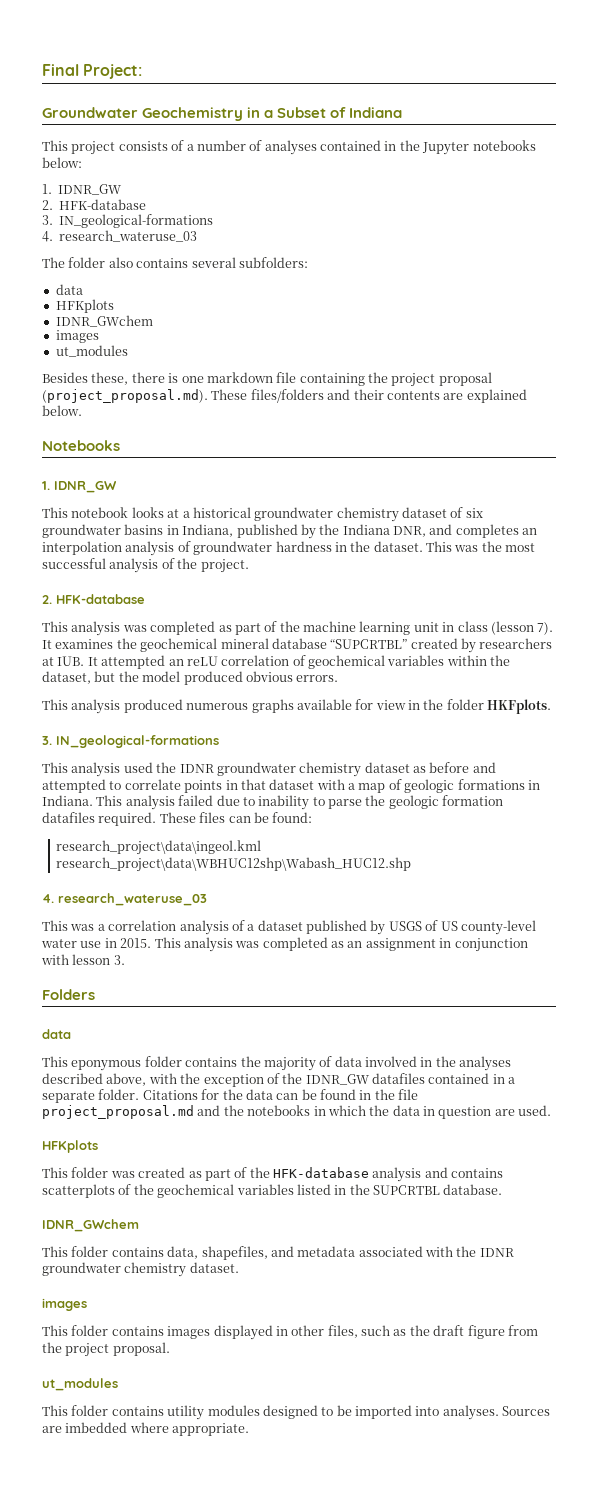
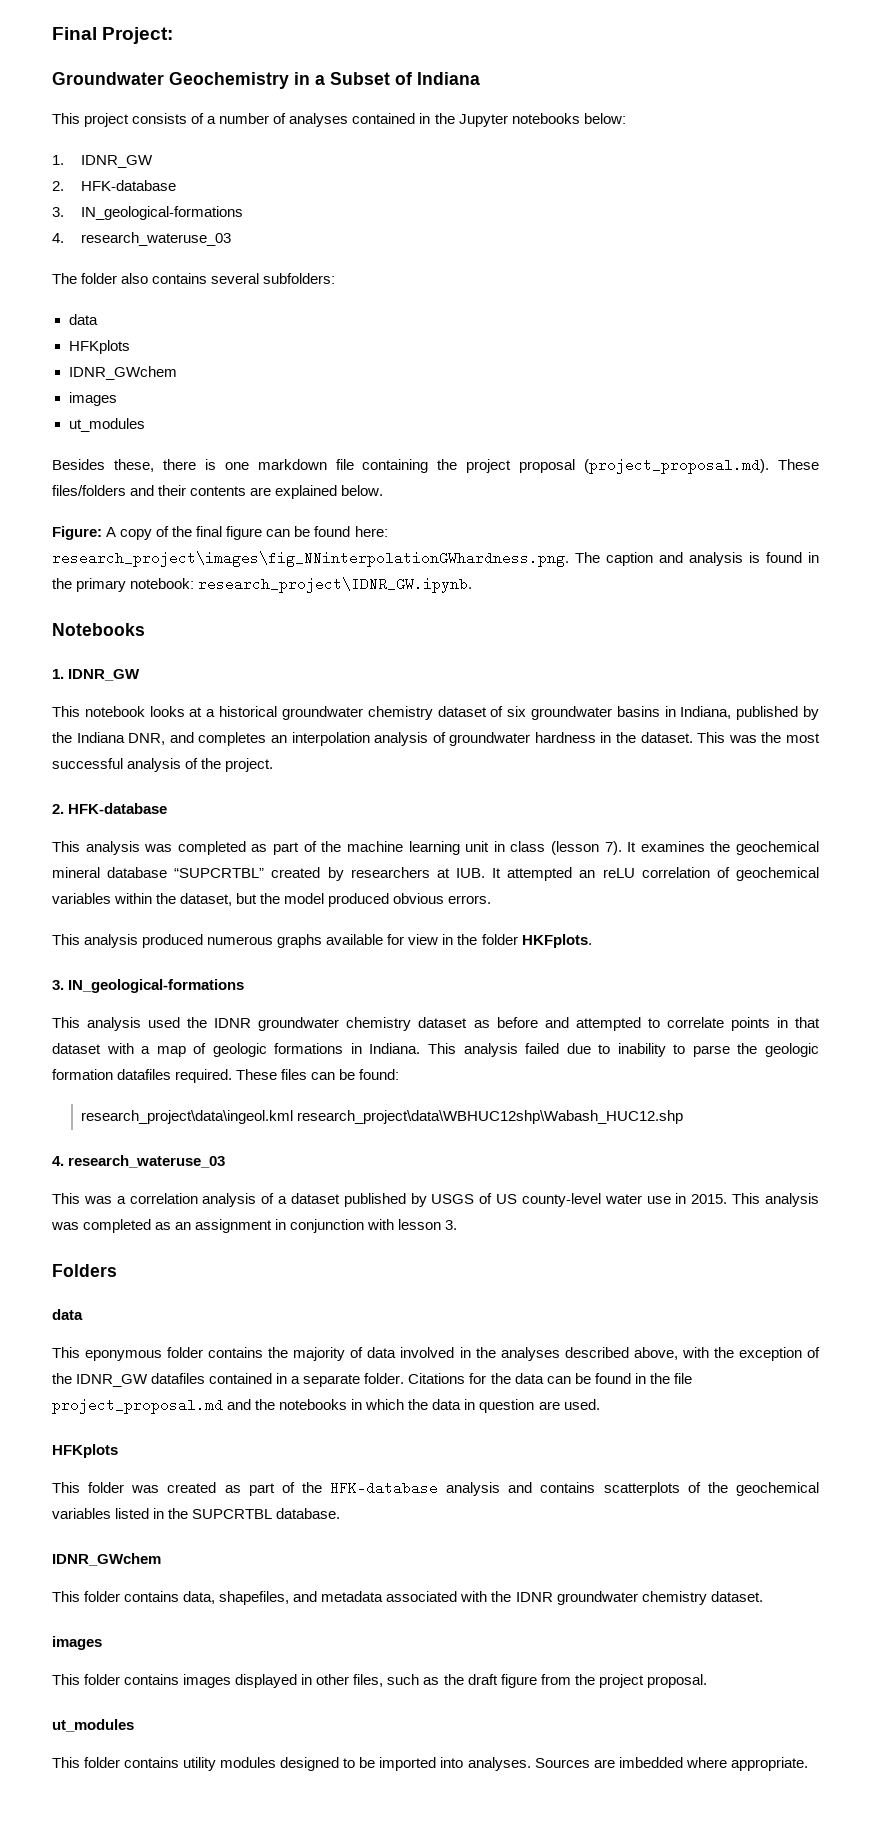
+ Figure: A copy of the final figure can be found here: research_project\images\fig_NNinterpolationGWhardness.png. The caption and analysis is found in the primary notebook: research_project\IDNR_GW.ipynb.

